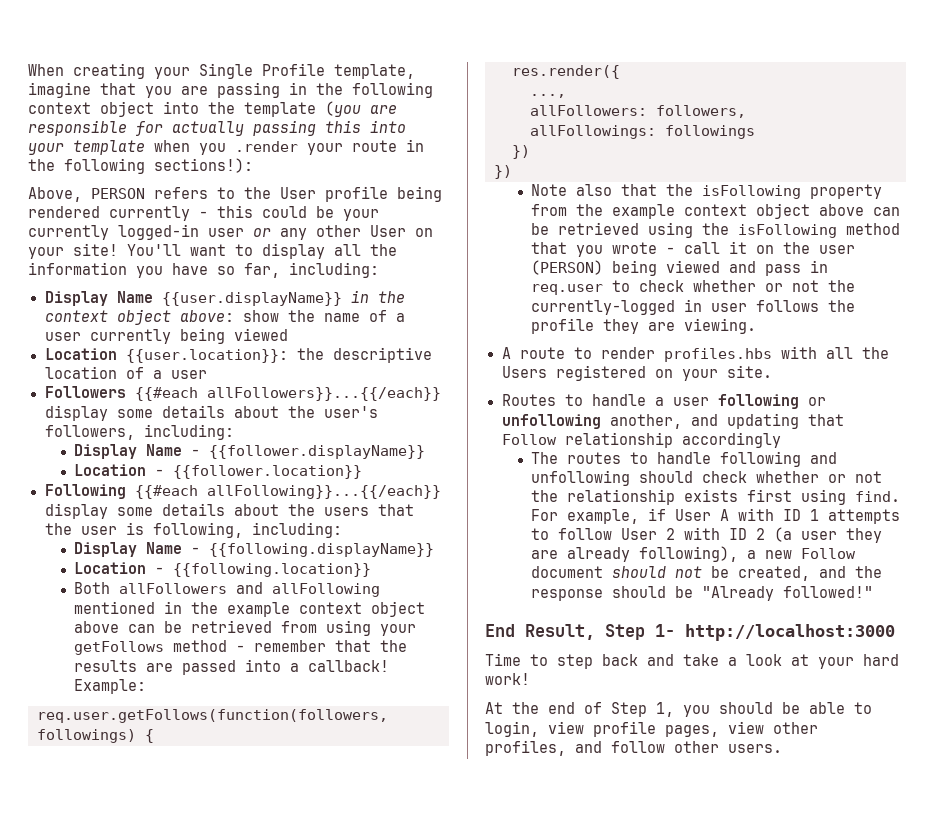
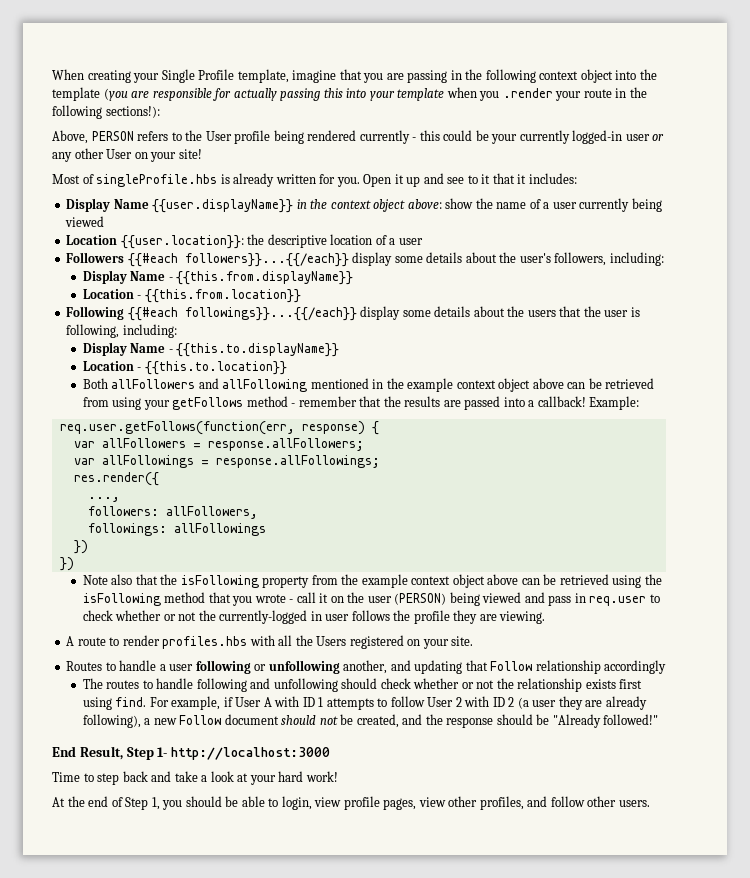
- Above, PERSON refers to the User profile being rendered currently - this could be your currently logged-in user or any other User on your site! You'll want to display all the information you have so far, including:
+ Above, PERSON refers to the User profile being rendered currently - this could be your currently logged-in user or any other User on your site!
+ Most of singleProfile.hbs is already written for you. Open it up and see to it that it includes:
- Followers {{#each allFollowers}}...{{/each}} display some details about the user's followers, including:
+ Followers {{#each followers}}...{{/each}} display some details about the user's followers, including:
- Display Name - {{follower.displayName}}
- Location - {{follower.location}}
+ Display Name - {{this.from.displayName}}
+ Location - {{this.from.location}}
- Following {{#each allFollowing}}...{{/each}} display some details about the users that the user is following, including:
+ Following {{#each followings}}...{{/each}} display some details about the users that the user is following, including:
- Display Name - {{following.displayName}}
- Location - {{following.location}}
+ Display Name - {{this.to.displayName}}
+ Location - {{this.to.location}}
- req.user.getFollows(function(followers, followings) {
+ req.user.getFollows(function(err, response) {
+ var allFollowers = response.allFollowers;
+ var allFollowings = response.allFollowings;
  res.render({
  ...,
- allFollowers: followers,
- allFollowings: followings
+ followers: allFollowers,
+ followings: allFollowings

